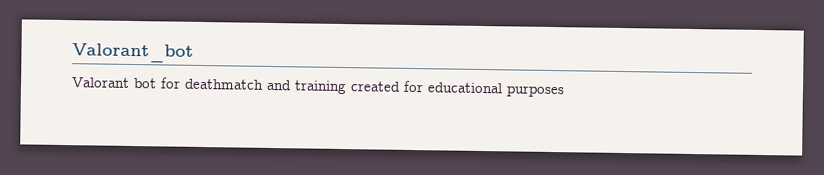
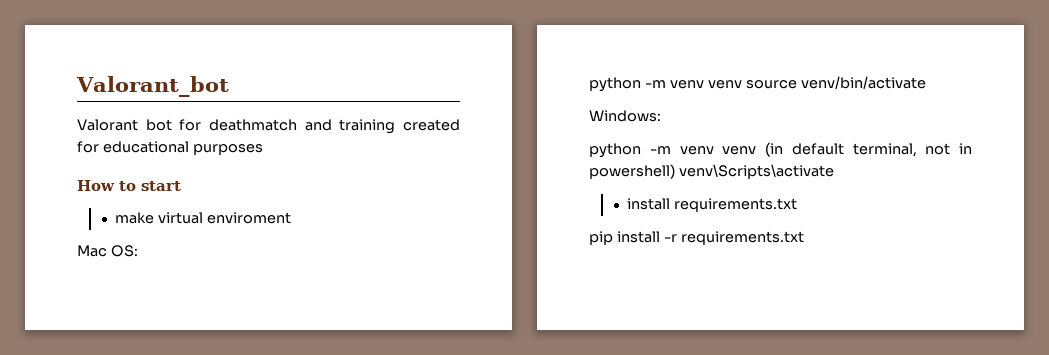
+ How to start
+ make virtual enviroment
+ Mac OS:
+ python -m venv venv source venv/bin/activate
+ Windows:
+ python -m venv venv (in default terminal, not in powershell) venv\Scripts\activate
+ install requirements.txt
+ pip install -r requirements.txt

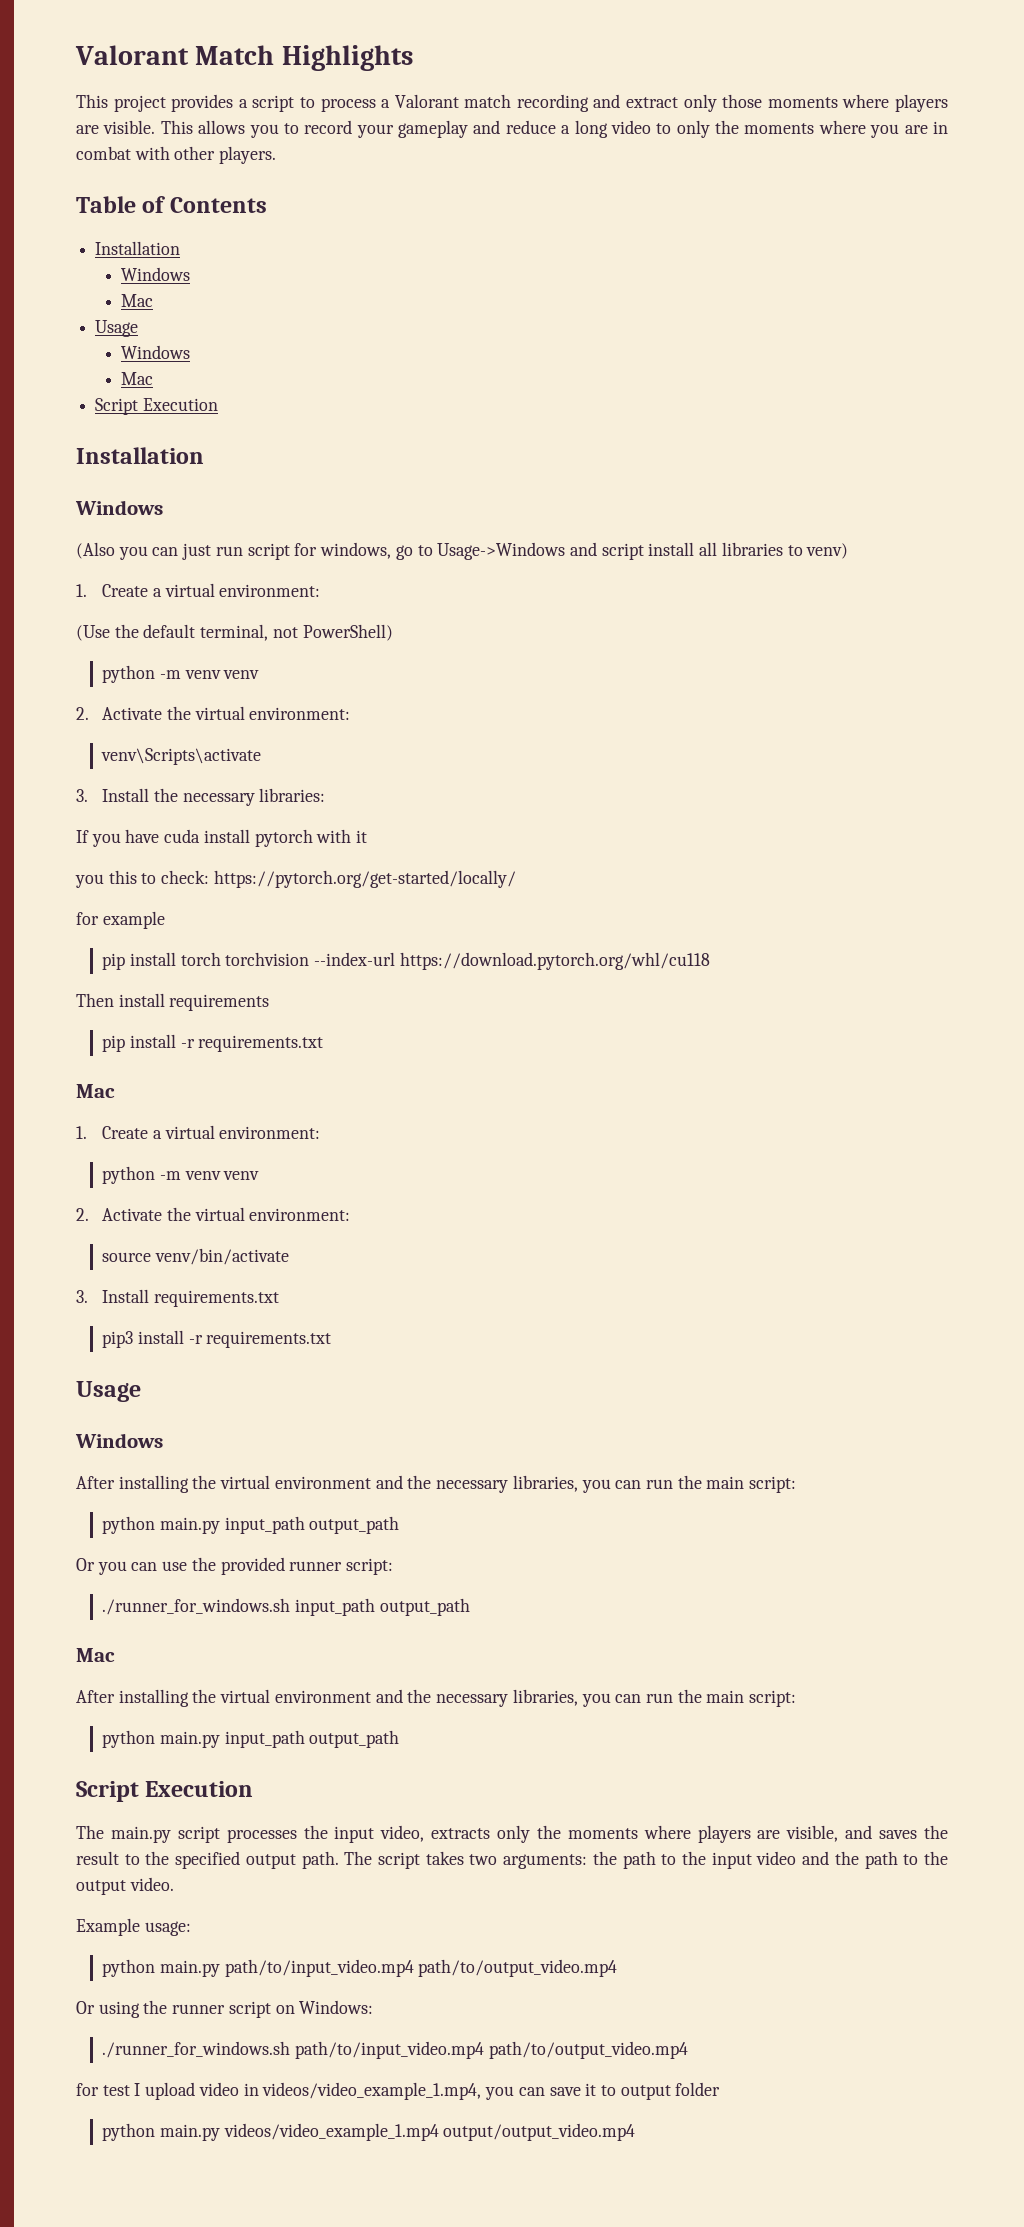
- Valorant_bot
- Valorant bot for deathmatch and training created for educational purposes
- How to start
- make virtual enviroment
- Mac OS:
- python -m venv venv source venv/bin/activate
- Windows:
- python -m venv venv (in default terminal, not in powershell) venv\Scripts\activate
- install requirements.txt
+ Valorant Match Highlights
+ This project provides a script to process a Valorant match recording and extract only those moments where players are visible. This allows you to record your gameplay and reduce a long video to only the moments where you are in combat with other players.
+ Table of Contents
+ Installation
+ Windows
+ Mac
+ Usage
+ Windows
+ Mac
+ Script Execution
+ Installation
+ Windows
+ (Also you can just run script for windows, go to Usage->Windows and script install all libraries to venv)
+ 1. Create a virtual environment:
+ (Use the default terminal, not PowerShell)
+ python -m venv venv
+ 2. Activate the virtual environment:
+ venv\Scripts\activate
+ 3. Install the necessary libraries:
+ If you have cuda install pytorch with it
+ you this to check: https://pytorch.org/get-started/locally/
+ for example
+ pip install torch torchvision --index-url https://download.pytorch.org/whl/cu118
+ Then install requirements
  pip install -r requirements.txt
+ Mac
+ 1. Create a virtual environment:
+ python -m venv venv
+ 2. Activate the virtual environment:
+ source venv/bin/activate
+ 3. Install requirements.txt
+ pip3 install -r requirements.txt
+ Usage
+ Windows
+ After installing the virtual environment and the necessary libraries, you can run the main script:
+ python main.py input_path output_path
+ Or you can use the provided runner script:
+ ./runner_for_windows.sh input_path output_path
+ Mac
+ After installing the virtual environment and the necessary libraries, you can run the main script:
+ python main.py input_path output_path
+ Script Execution
+ The main.py script processes the input video, extracts only the moments where players are visible, and saves the result to the specified output path. The script takes two arguments: the path to the input video and the path to the output video.
+ Example usage:
+ python main.py path/to/input_video.mp4 path/to/output_video.mp4
+ Or using the runner script on Windows:
+ ./runner_for_windows.sh path/to/input_video.mp4 path/to/output_video.mp4
+ for test I upload video in videos/video_example_1.mp4, you can save it to output folder
+ python main.py videos/video_example_1.mp4 output/output_video.mp4

